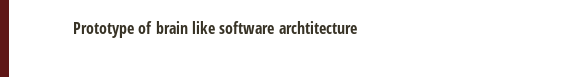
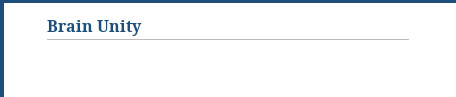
- Prototype of brain like software archtitecture
+ Brain Unity

